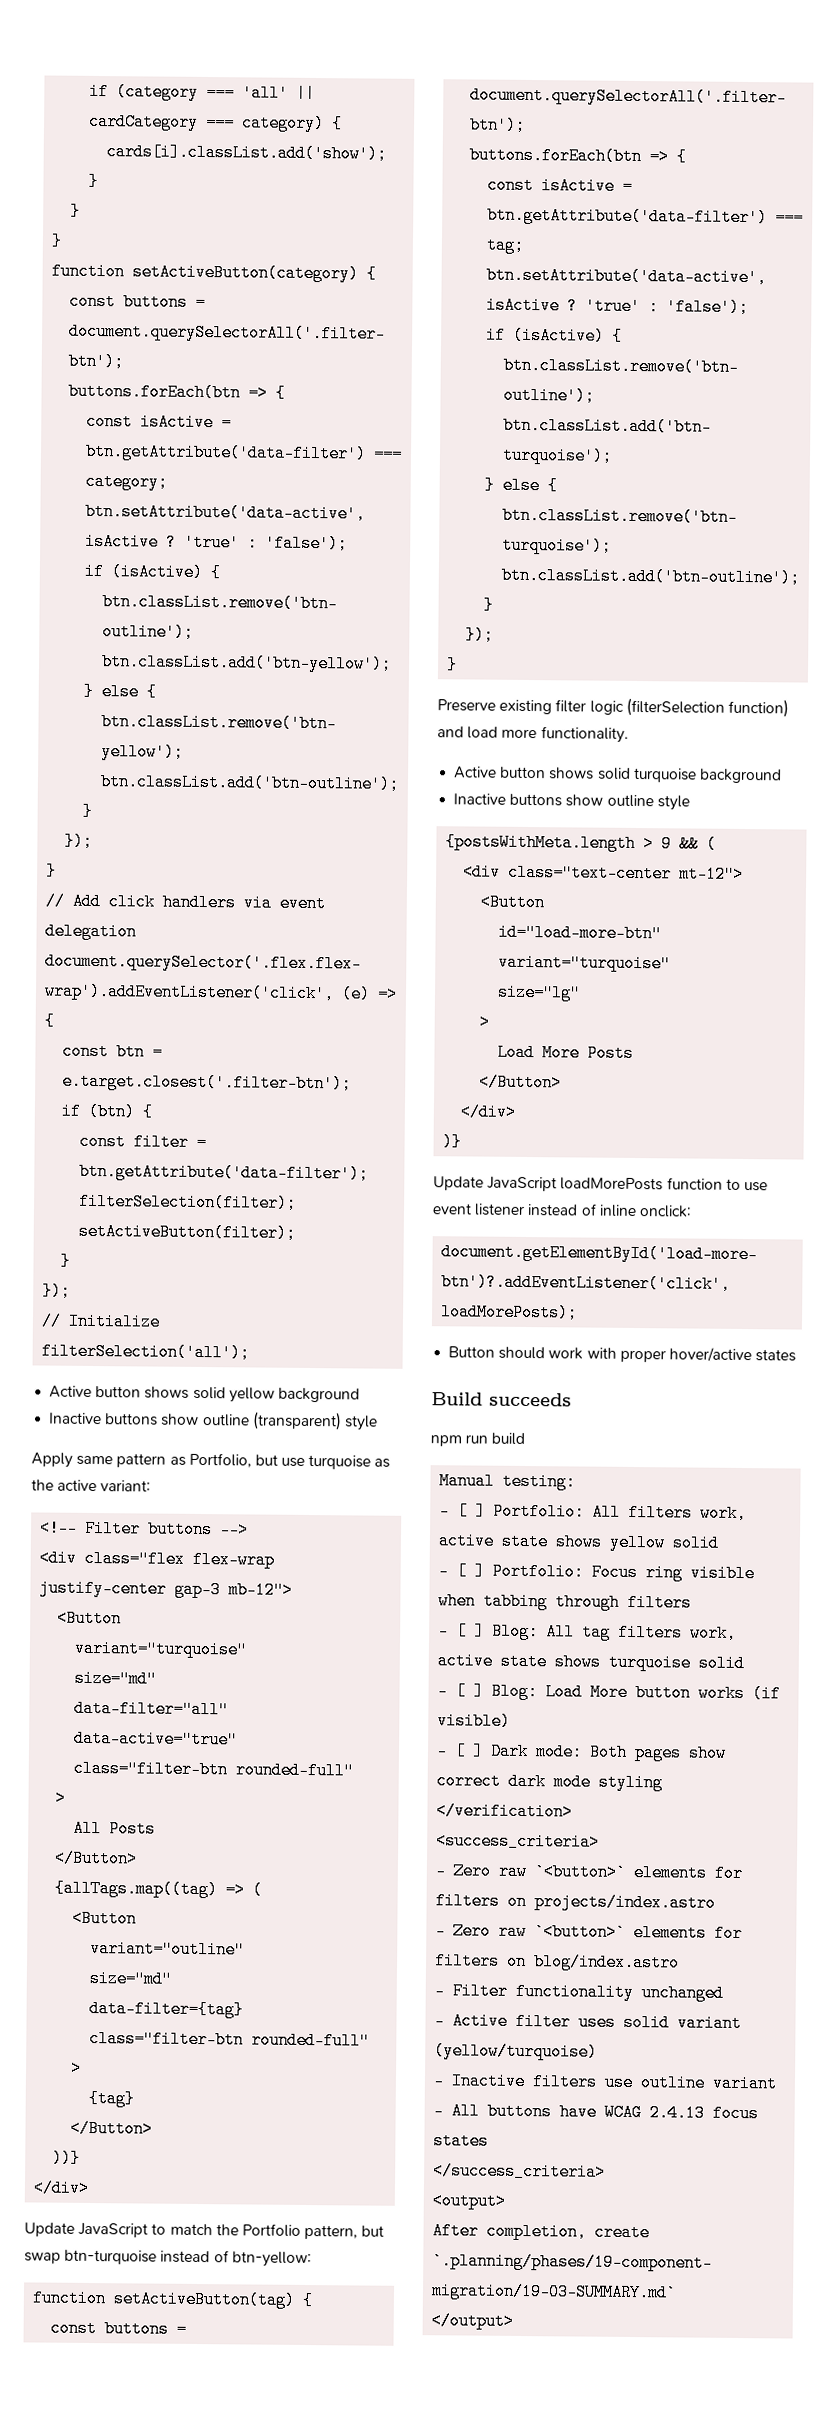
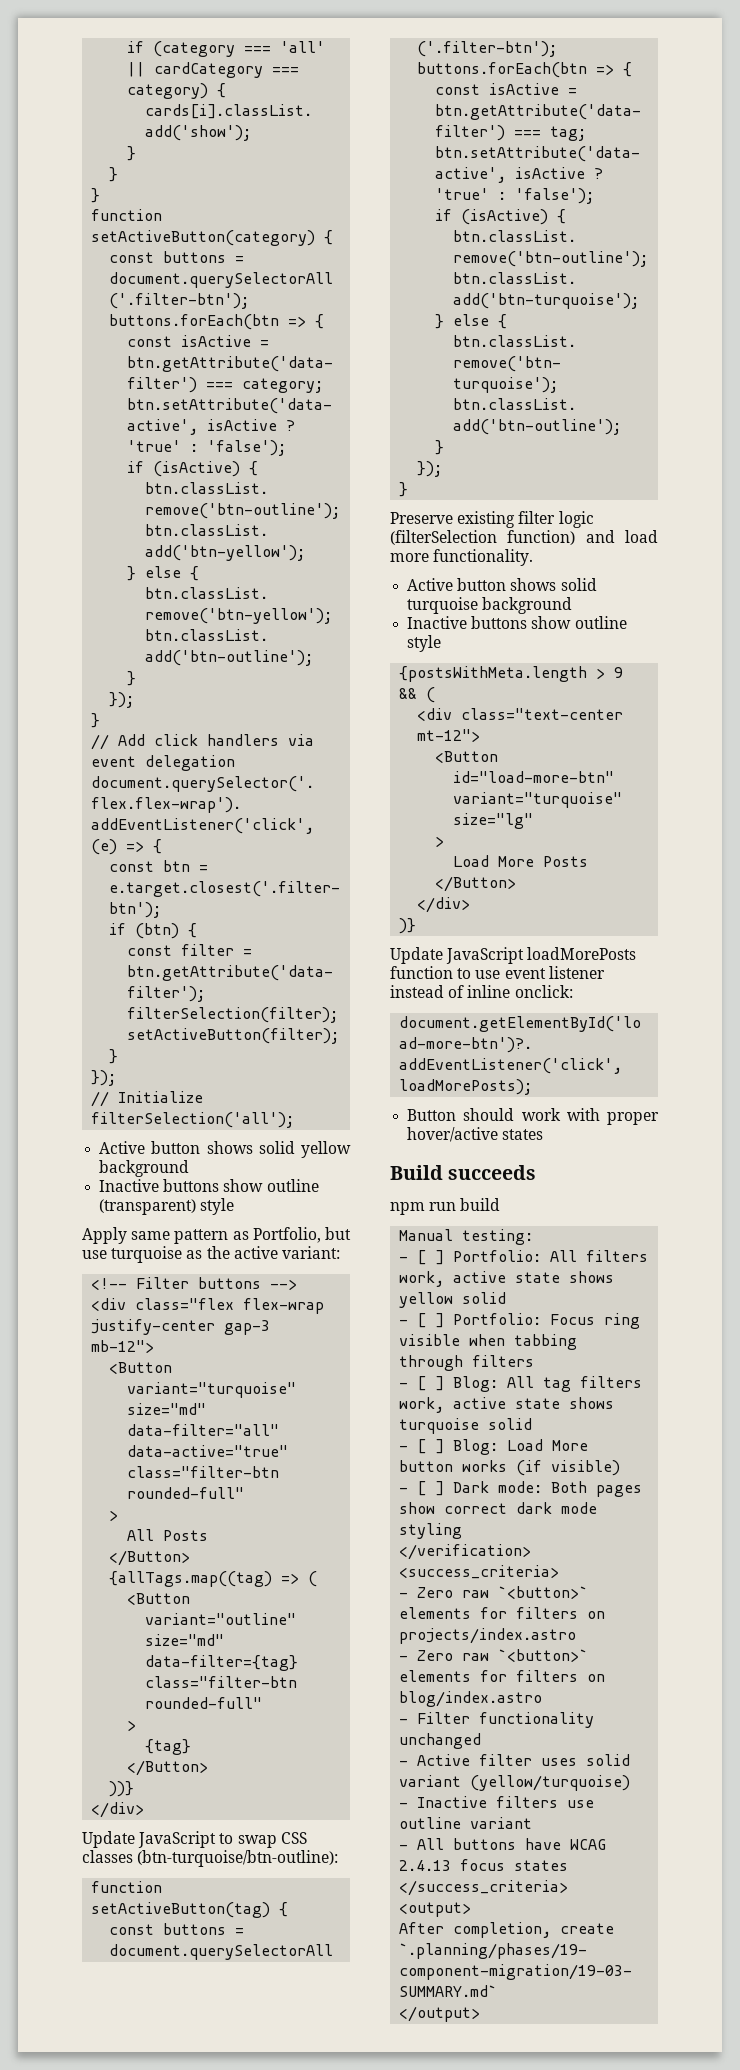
- Update JavaScript to match the Portfolio pattern, but swap btn-turquoise instead of btn-yellow:
+ Update JavaScript to swap CSS classes (btn-turquoise/btn-outline):

